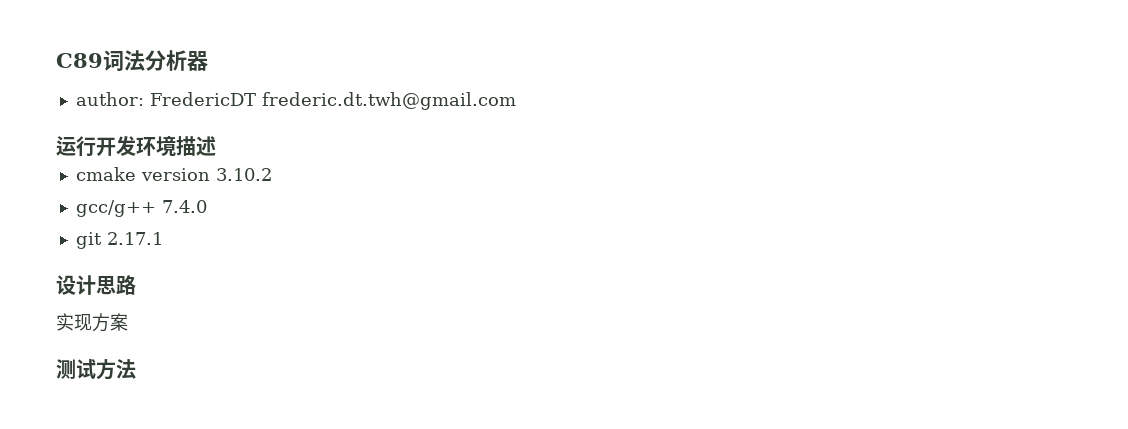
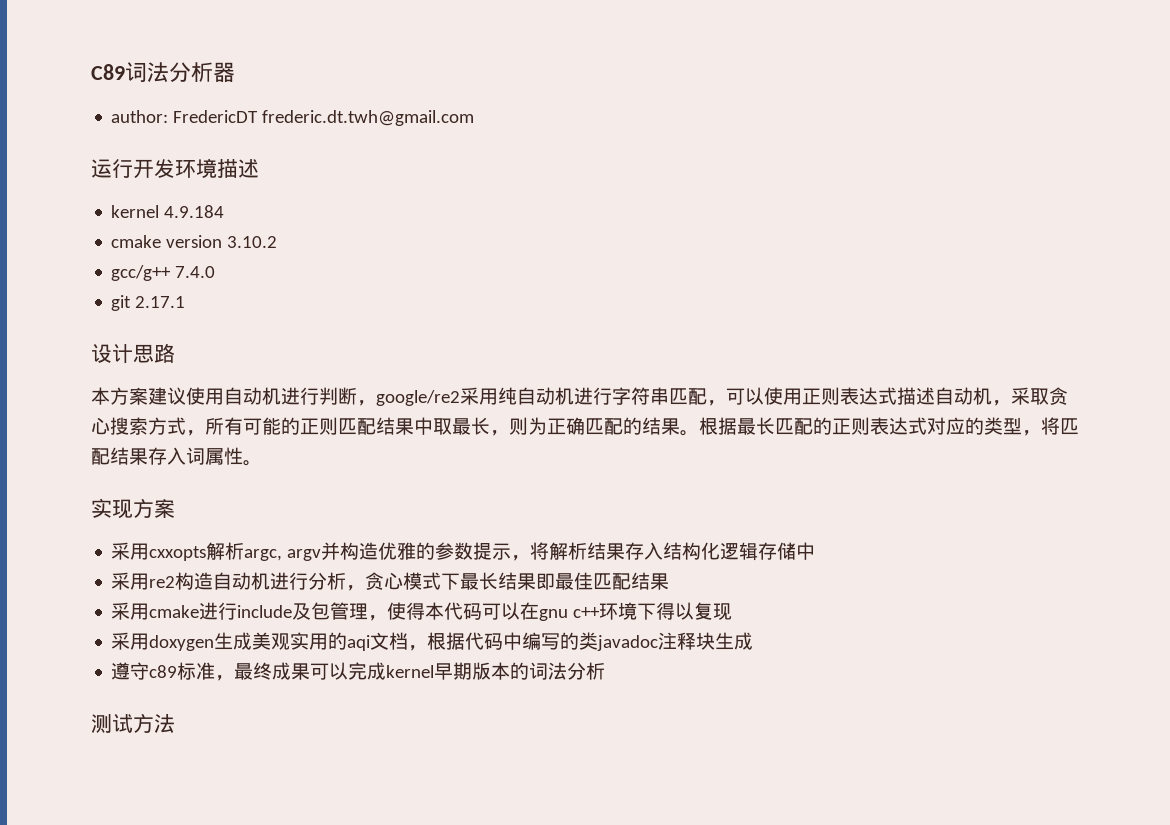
+ kernel 4.9.184
+ 本方案建议使用自动机进行判断，google/re2采用纯自动机进行字符串匹配，可以使用正则表达式描述自动机，采取贪心搜索方式，所有可能的正则匹配结果中取最长，则为正确匹配的结果。根据最长匹配的正则表达式对应的类型，将匹配结果存入词属性。
  实现方案
+ 采用cxxopts解析argc, argv并构造优雅的参数提示，将解析结果存入结构化逻辑存储中
+ 采用re2构造自动机进行分析，贪心模式下最长结果即最佳匹配结果
+ 采用cmake进行include及包管理，使得本代码可以在gnu c++环境下得以复现
+ 采用doxygen生成美观实用的aqi文档，根据代码中编写的类javadoc注释块生成
+ 遵守c89标准，最终成果可以完成kernel早期版本的词法分析

